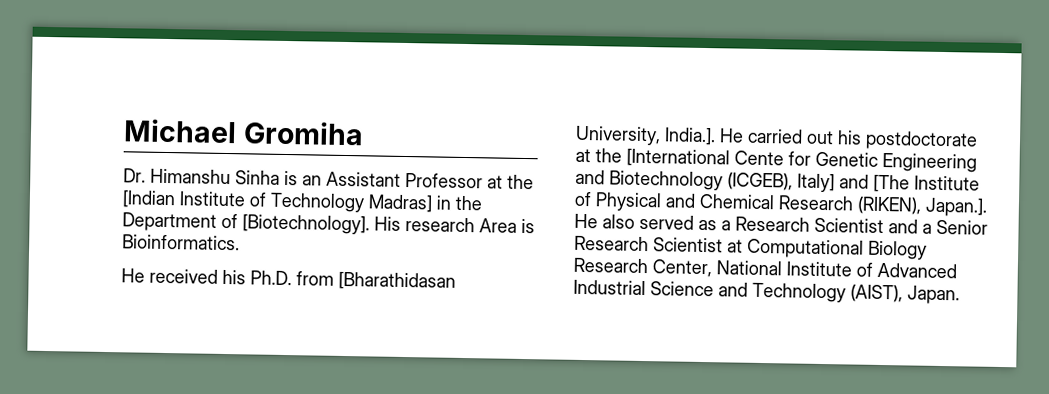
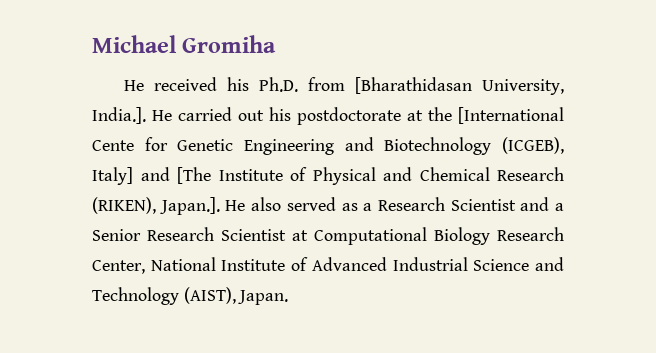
- Dr. Himanshu Sinha is an Assistant Professor at the [Indian Institute of Technology Madras] in the Department of [Biotechnology]. His research Area is Bioinformatics.

